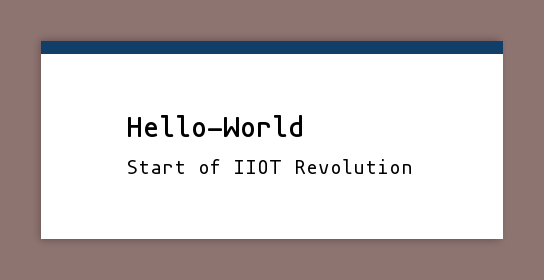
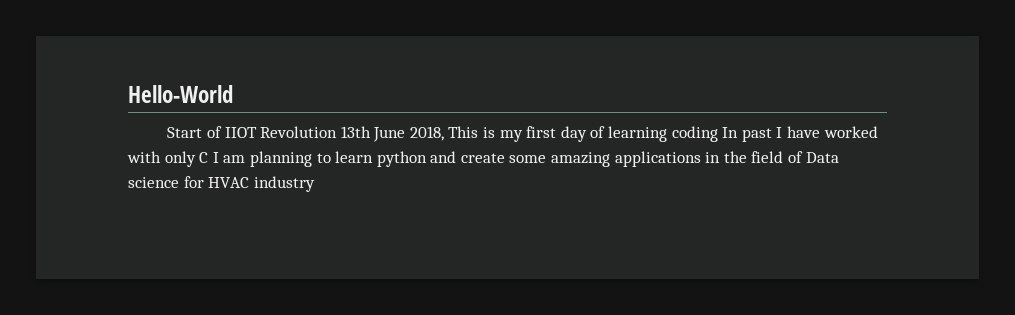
- Start of IIOT Revolution
+ Start of IIOT Revolution 13th June 2018, This is my first day of learning coding In past I have worked with only C I am planning to learn python and create some amazing applications in the field of Data science for HVAC industry

